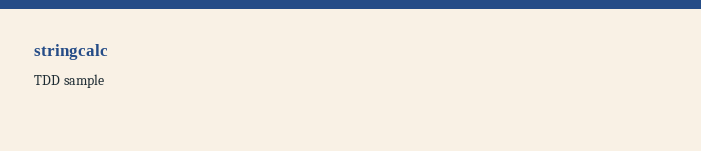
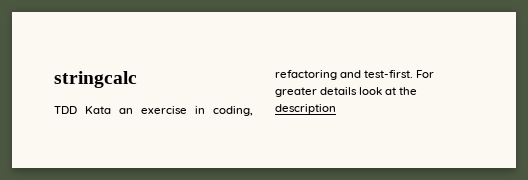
- TDD sample
+ TDD Kata an exercise in coding, refactoring and test-first. For greater details look at the description

